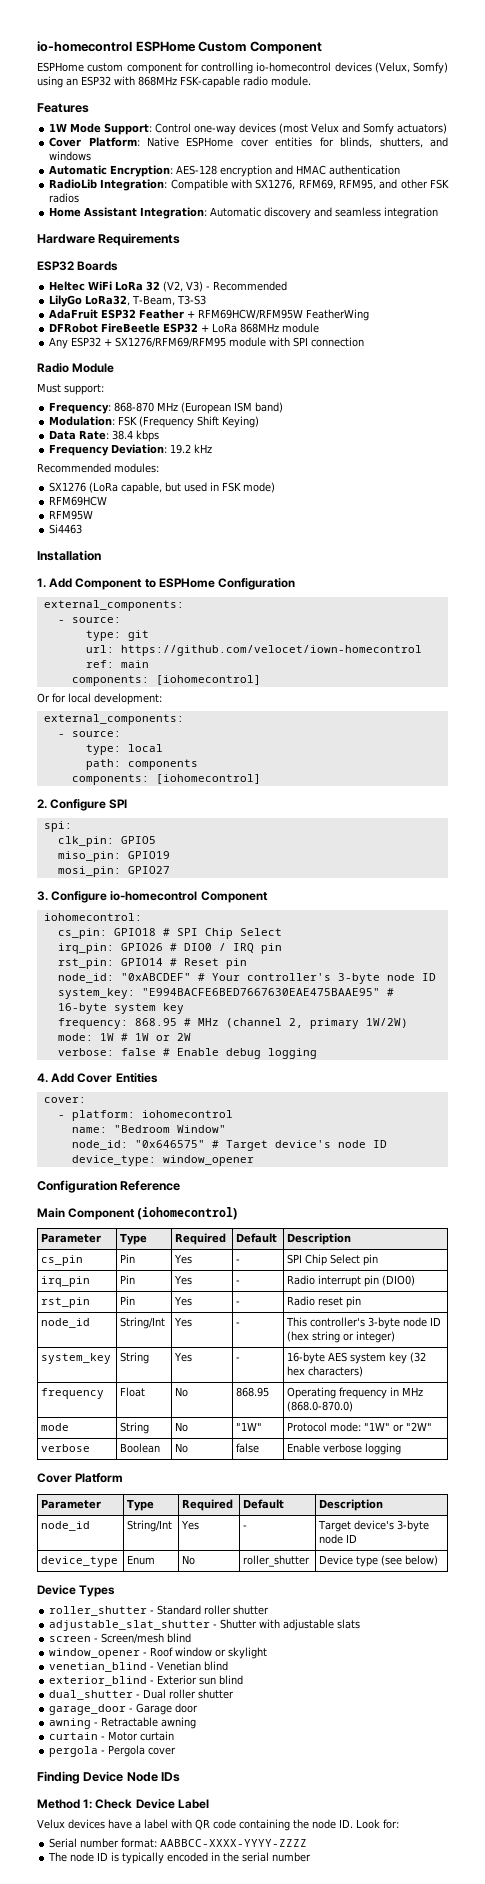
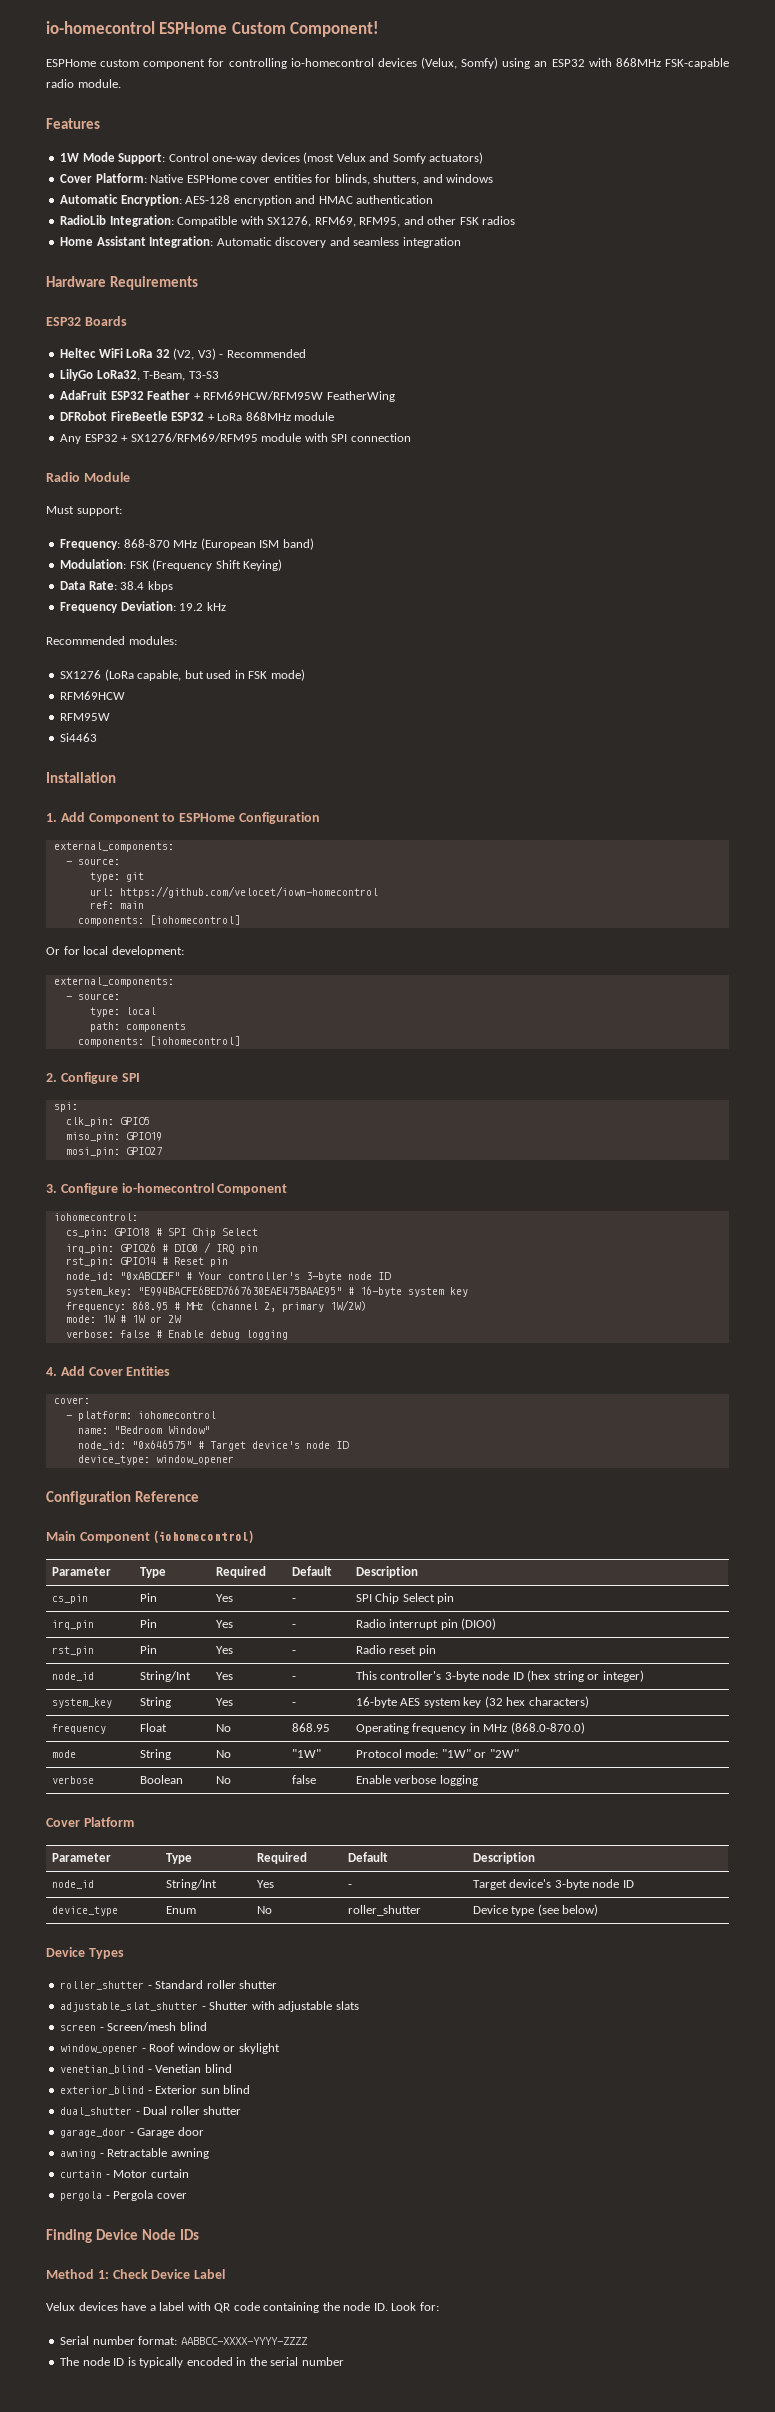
- io-homecontrol ESPHome Custom Component
+ io-homecontrol ESPHome Custom Component!

